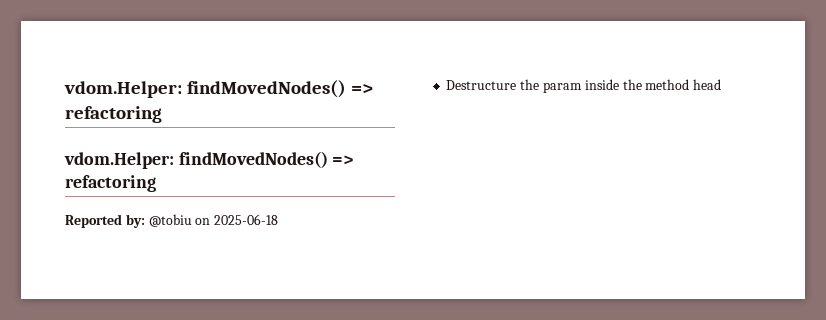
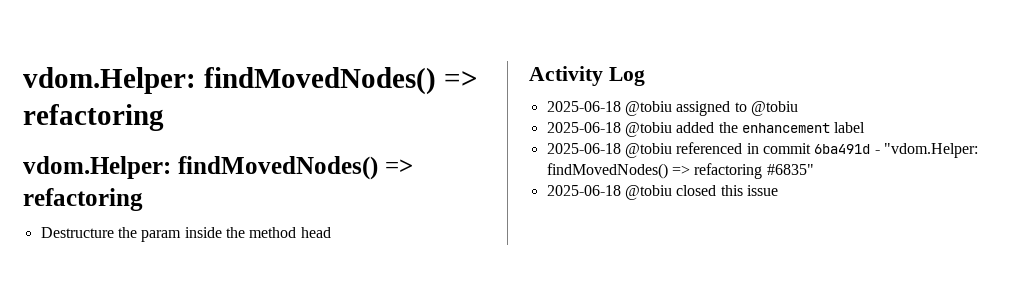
- Reported by: @tobiu on 2025-06-18
+ Activity Log
+ 2025-06-18 @tobiu assigned to @tobiu
+ 2025-06-18 @tobiu added the enhancement label
+ 2025-06-18 @tobiu referenced in commit 6ba491d - "vdom.Helper: findMovedNodes() => refactoring #6835"
+ 2025-06-18 @tobiu closed this issue

